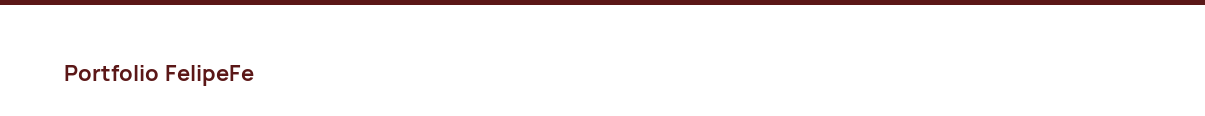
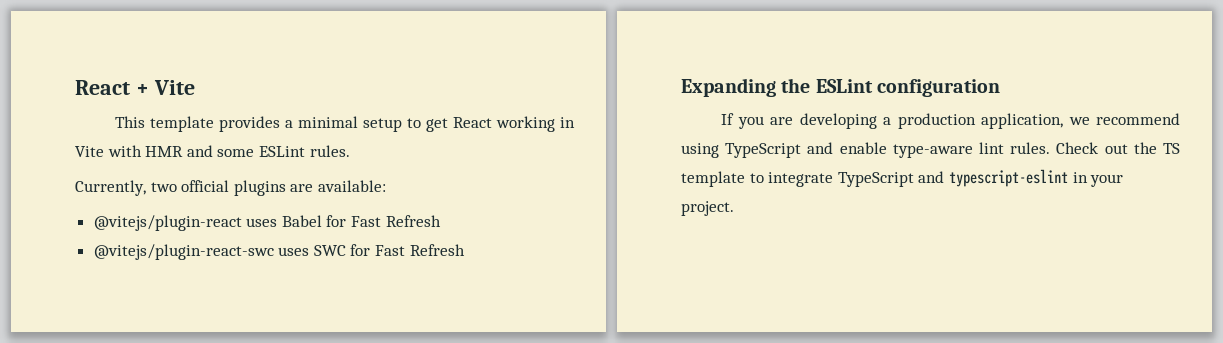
- Portfolio FelipeFe
+ React + Vite
+ This template provides a minimal setup to get React working in Vite with HMR and some ESLint rules.
+ Currently, two official plugins are available:
+ @vitejs/plugin-react uses Babel for Fast Refresh
+ @vitejs/plugin-react-swc uses SWC for Fast Refresh
+ Expanding the ESLint configuration
+ If you are developing a production application, we recommend using TypeScript and enable type-aware lint rules. Check out the TS template to integrate TypeScript and typescript-eslint in your project.

